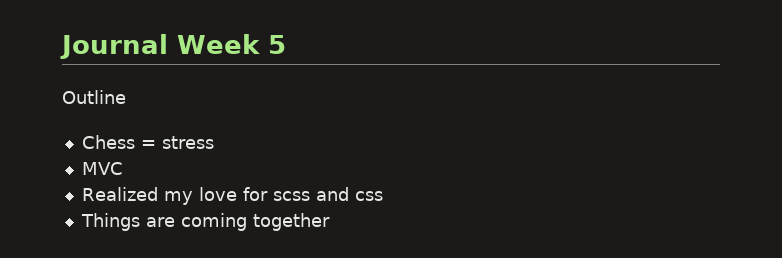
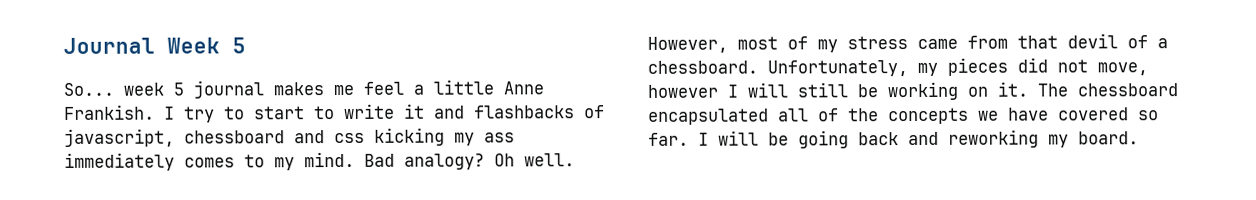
- Outline
- Chess = stress
- MVC
- Realized my love for scss and css
- Things are coming together
+ So... week 5 journal makes me feel a little Anne Frankish. I try to start to write it and flashbacks of javascript, chessboard and css kicking my ass immediately comes to my mind. Bad analogy? Oh well. However, most of my stress came from that devil of a chessboard. Unfortunately, my pieces did not move, however I will still be working on it. The chessboard encapsulated all of the concepts we have covered so far. I will be going back and reworking my board.

